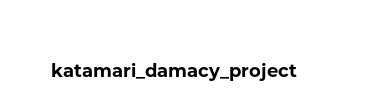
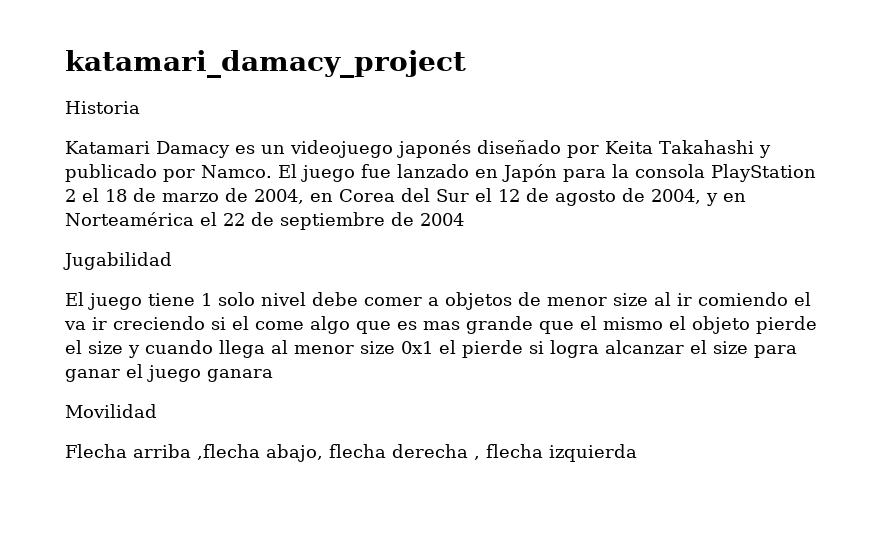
+ Historia
+ Katamari Damacy es un videojuego japonés diseñado por Keita Takahashi y publicado por Namco. El juego fue lanzado en Japón para la consola PlayStation 2 el 18 de marzo de 2004, en Corea del Sur el 12 de agosto de 2004, y en Norteamérica el 22 de septiembre de 2004
+ Jugabilidad
+ El juego tiene 1 solo nivel debe comer a objetos de menor size al ir comiendo el va ir creciendo si el come algo que es mas grande que el mismo el objeto pierde el size y cuando llega al menor size 0x1 el pierde si logra alcanzar el size para ganar el juego ganara
+ Movilidad
+ Flecha arriba ,flecha abajo, flecha derecha , flecha izquierda

